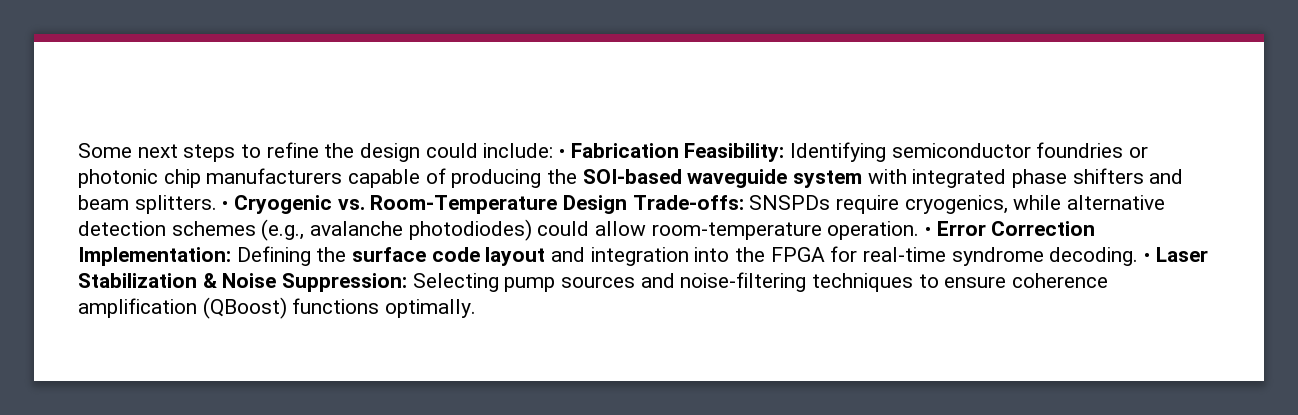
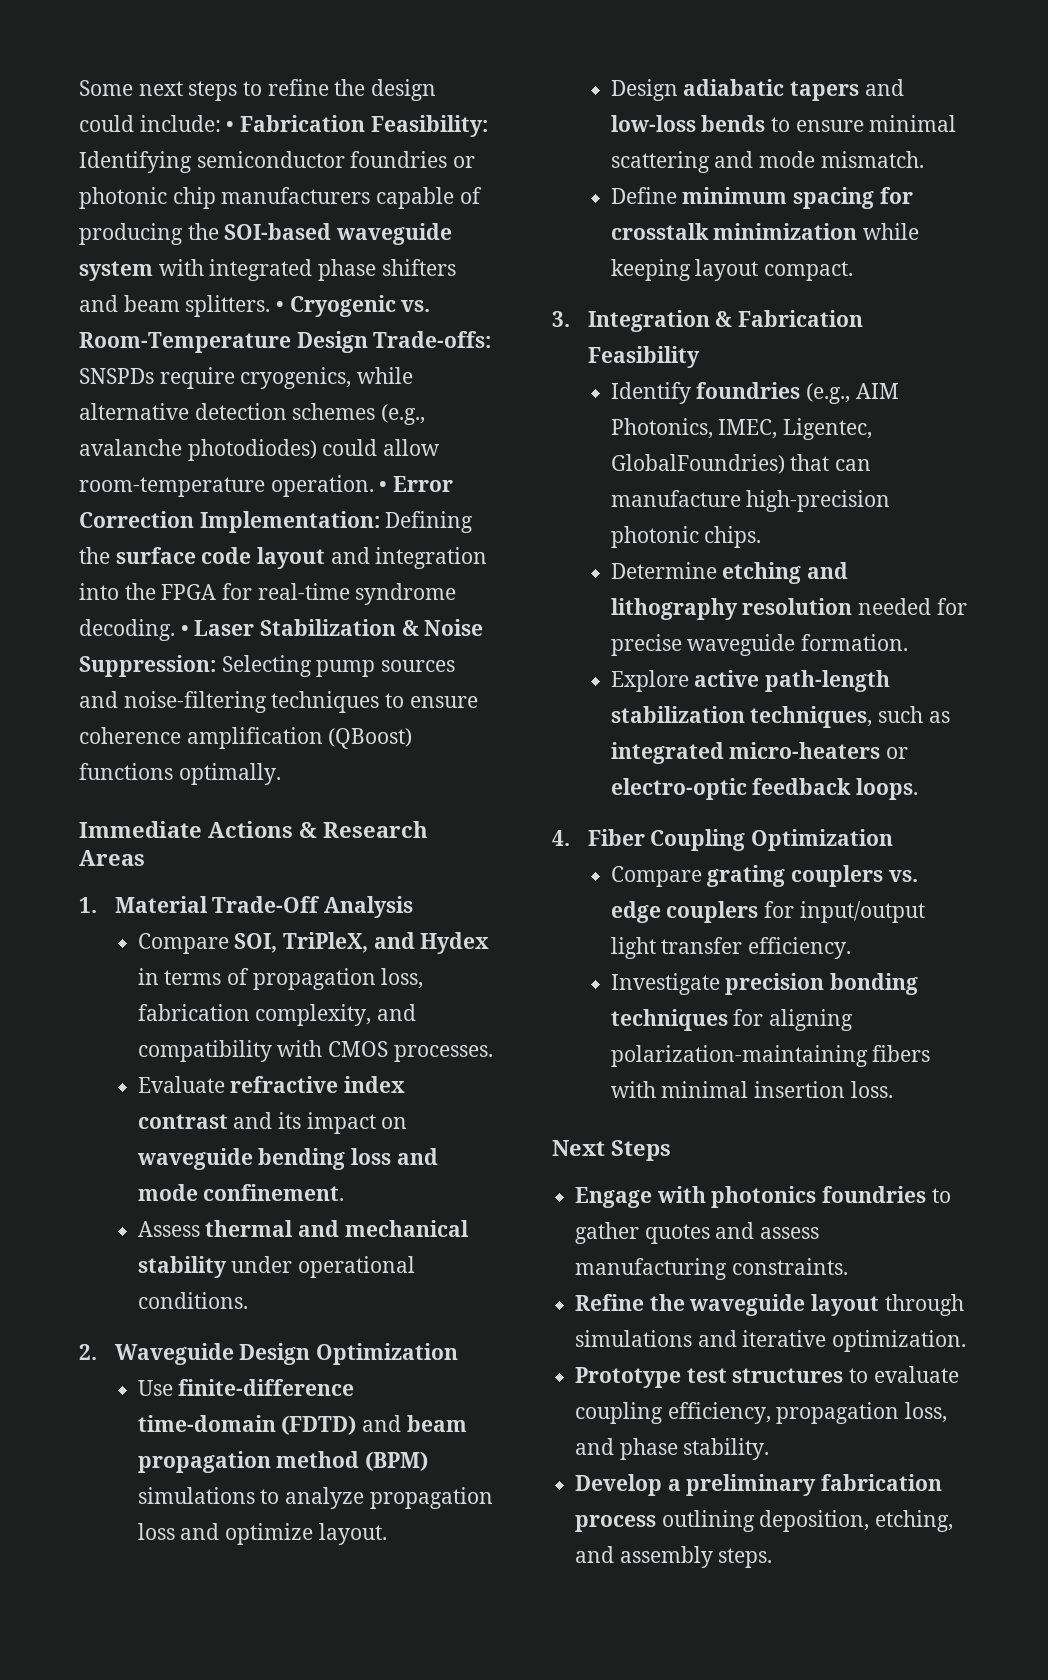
+ Immediate Actions & Research Areas
+ 1. Material Trade-Off Analysis
+ Compare SOI, TriPleX, and Hydex in terms of propagation loss, fabrication complexity, and compatibility with CMOS processes.
+ Evaluate refractive index contrast and its impact on waveguide bending loss and mode confinement.
+ Assess thermal and mechanical stability under operational conditions.
+ 2. Waveguide Design Optimization
+ Use finite-difference time-domain (FDTD) and beam propagation method (BPM) simulations to analyze propagation loss and optimize layout.
+ Design adiabatic tapers and low-loss bends to ensure minimal scattering and mode mismatch.
+ Define minimum spacing for crosstalk minimization while keeping layout compact.
+ 3. Integration & Fabrication Feasibility
+ Identify foundries (e.g., AIM Photonics, IMEC, Ligentec, GlobalFoundries) that can manufacture high-precision photonic chips.
+ Determine etching and lithography resolution needed for precise waveguide formation.
+ Explore active path-length stabilization techniques, such as integrated micro-heaters or electro-optic feedback loops.
+ 4. Fiber Coupling Optimization
+ Compare grating couplers vs. edge couplers for input/output light transfer efficiency.
+ Investigate precision bonding techniques for aligning polarization-maintaining fibers with minimal insertion loss.
+ Next Steps
+ Engage with photonics foundries to gather quotes and assess manufacturing constraints.
+ Refine the waveguide layout through simulations and iterative optimization.
+ Prototype test structures to evaluate coupling efficiency, propagation loss, and phase stability.
+ Develop a preliminary fabrication process outlining deposition, etching, and assembly steps.

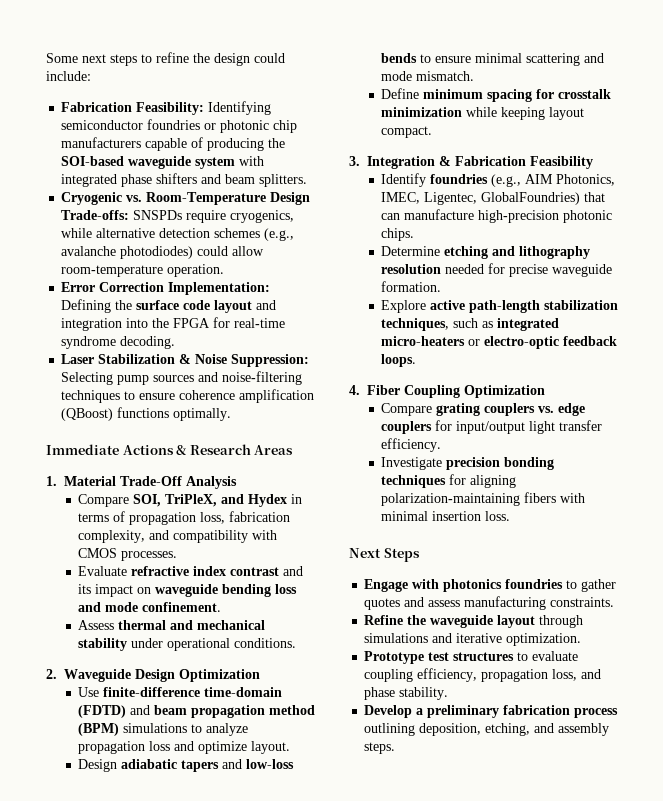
- Some next steps to refine the design could include: • Fabrication Feasibility:
+ Some next steps to refine the design could include:
+ Fabrication Feasibility:
- Identifying semiconductor foundries or photonic chip manufacturers capable of producing the SOI-based waveguide system with integrated phase shifters and beam splitters. • Cryogenic vs. Room-Temperature Design Trade-offs:
+ Identifying semiconductor foundries or photonic chip manufacturers capable of producing the SOI-based waveguide system with integrated phase shifters and beam splitters.
+ Cryogenic vs. Room-Temperature Design Trade-offs:
- SNSPDs require cryogenics, while alternative detection schemes (e.g., avalanche photodiodes) could allow room-temperature operation. • Error Correction Implementation:
+ SNSPDs require cryogenics, while alternative detection schemes (e.g., avalanche photodiodes) could allow room-temperature operation.
+ Error Correction Implementation:
- Defining the surface code layout and integration into the FPGA for real-time syndrome decoding. • Laser Stabilization & Noise Suppression:
+ Defining the surface code layout and integration into the FPGA for real-time syndrome decoding.
+ Laser Stabilization & Noise Suppression:

